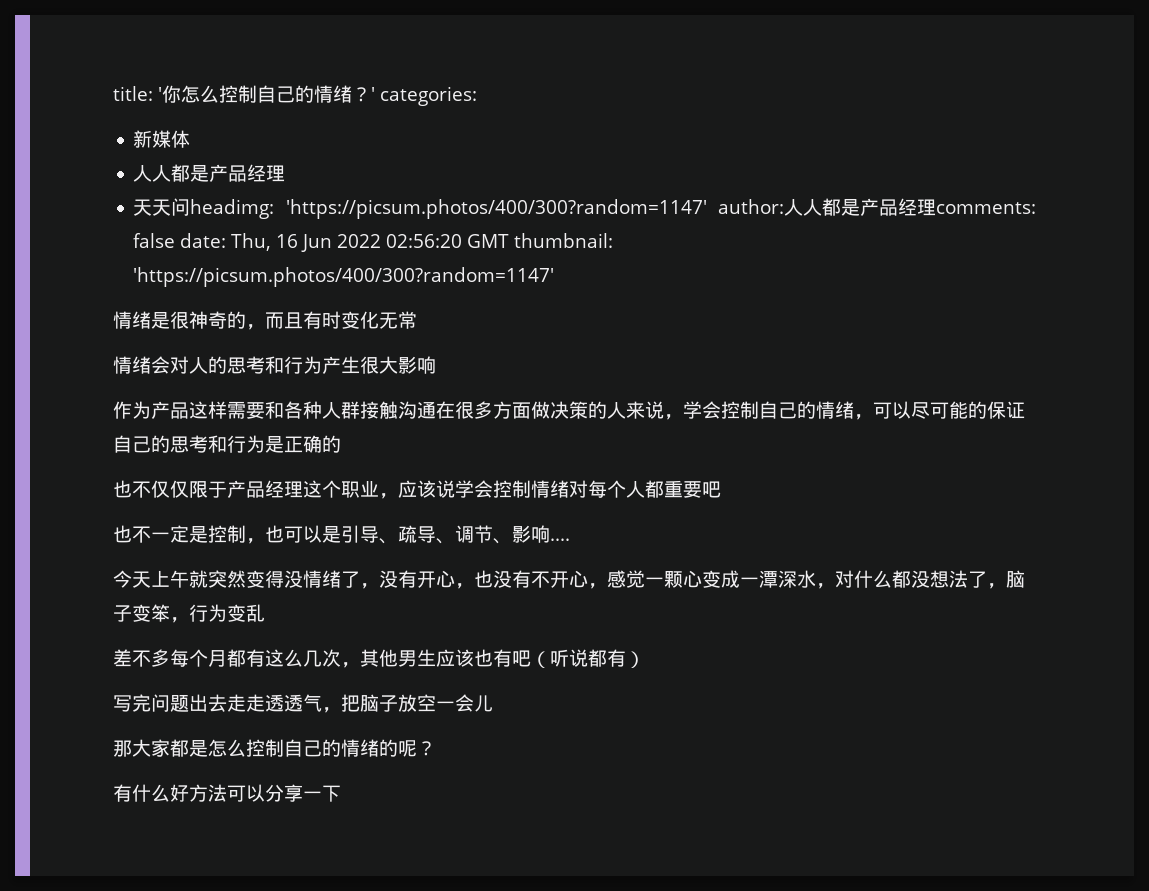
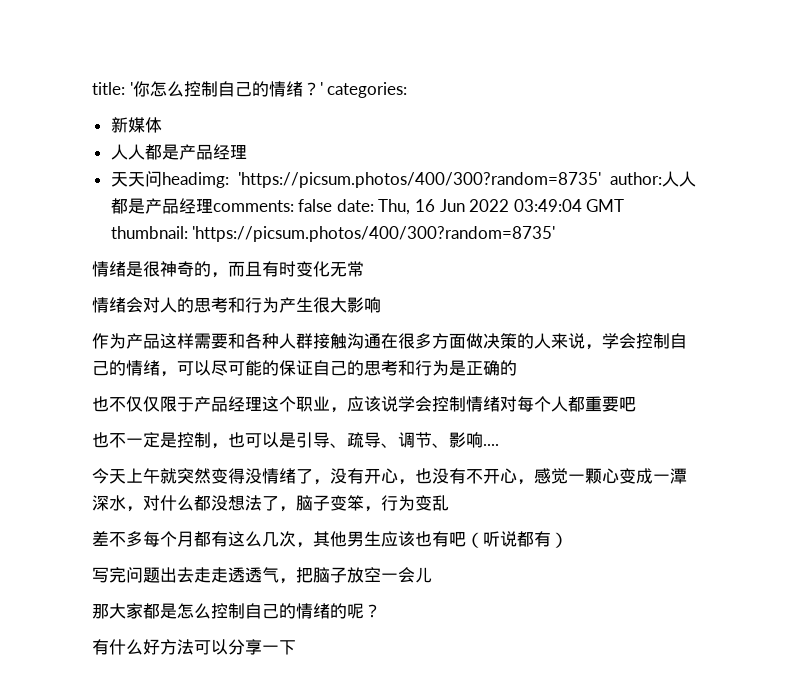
- 天天问headimg: 'https://picsum.photos/400/300?random=1147' author:人人都是产品经理comments: false date: Thu, 16 Jun 2022 02:56:20 GMT thumbnail: 'https://picsum.photos/400/300?random=1147'
+ 天天问headimg: 'https://picsum.photos/400/300?random=8735' author:人人都是产品经理comments: false date: Thu, 16 Jun 2022 03:49:04 GMT thumbnail: 'https://picsum.photos/400/300?random=8735'

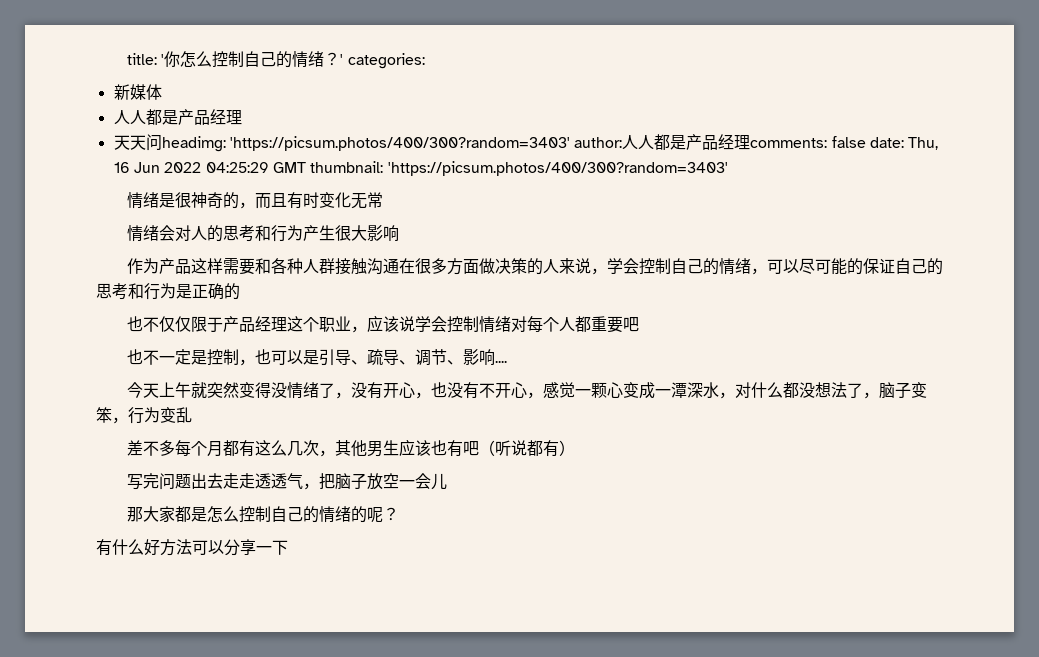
- 天天问headimg: 'https://picsum.photos/400/300?random=8735' author:人人都是产品经理comments: false date: Thu, 16 Jun 2022 03:49:04 GMT thumbnail: 'https://picsum.photos/400/300?random=8735'
+ 天天问headimg: 'https://picsum.photos/400/300?random=3403' author:人人都是产品经理comments: false date: Thu, 16 Jun 2022 04:25:29 GMT thumbnail: 'https://picsum.photos/400/300?random=3403'

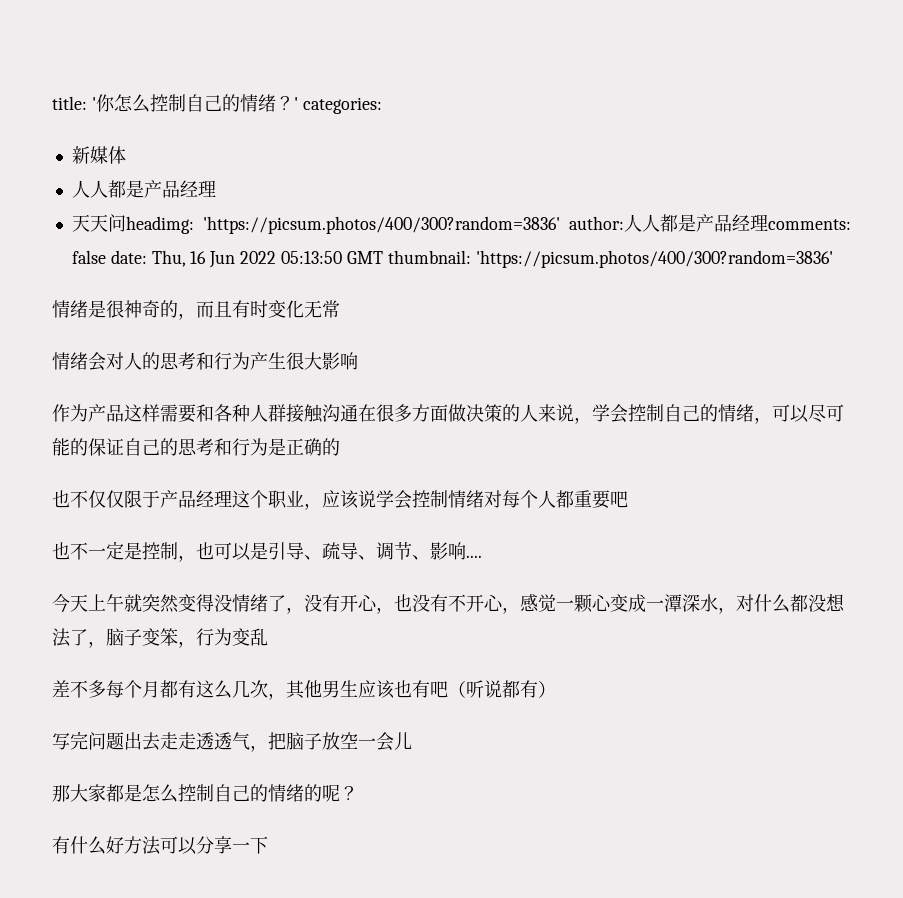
- 天天问headimg: 'https://picsum.photos/400/300?random=3403' author:人人都是产品经理comments: false date: Thu, 16 Jun 2022 04:25:29 GMT thumbnail: 'https://picsum.photos/400/300?random=3403'
+ 天天问headimg: 'https://picsum.photos/400/300?random=3836' author:人人都是产品经理comments: false date: Thu, 16 Jun 2022 05:13:50 GMT thumbnail: 'https://picsum.photos/400/300?random=3836'

